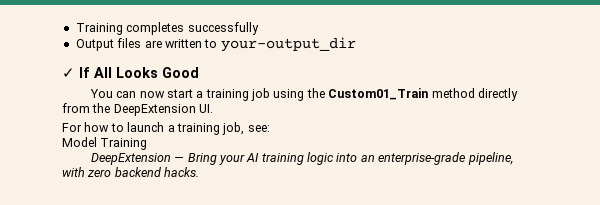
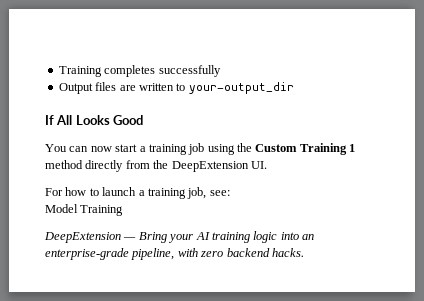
- ✓ If All Looks Good
+ If All Looks Good
- You can now start a training job using the Custom01_Train method directly from the DeepExtension UI.
+ You can now start a training job using the Custom Training 1 method directly from the DeepExtension UI.

